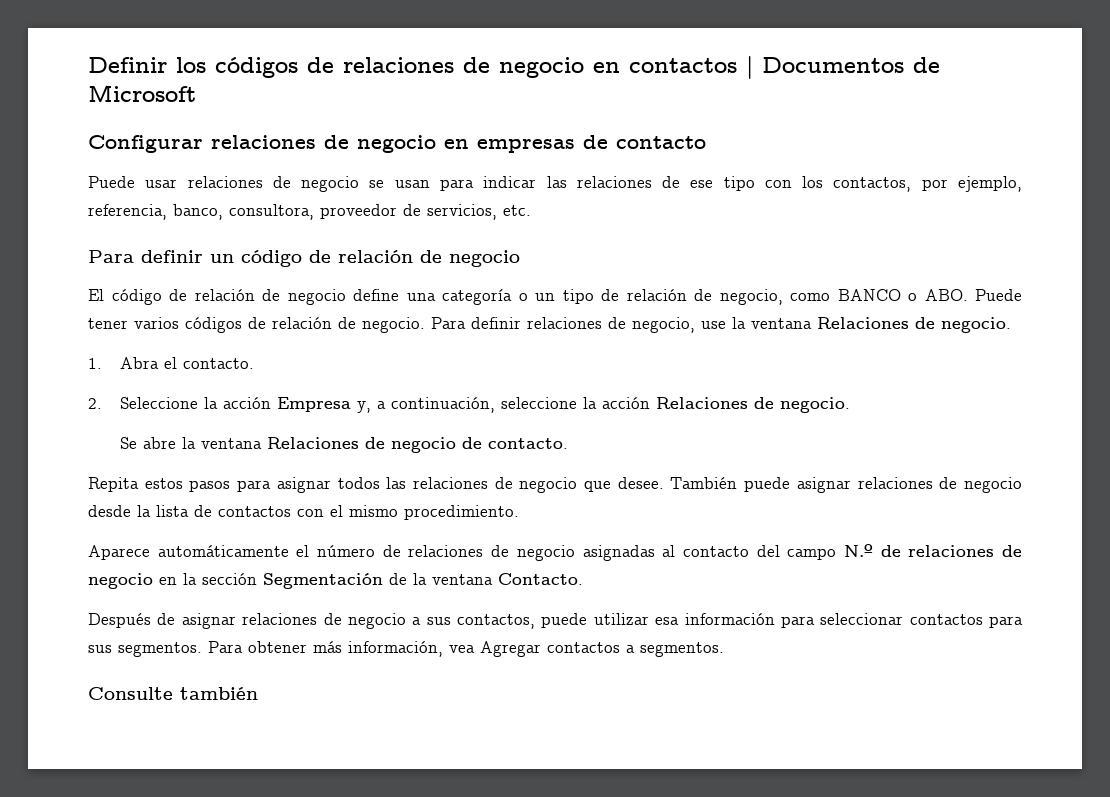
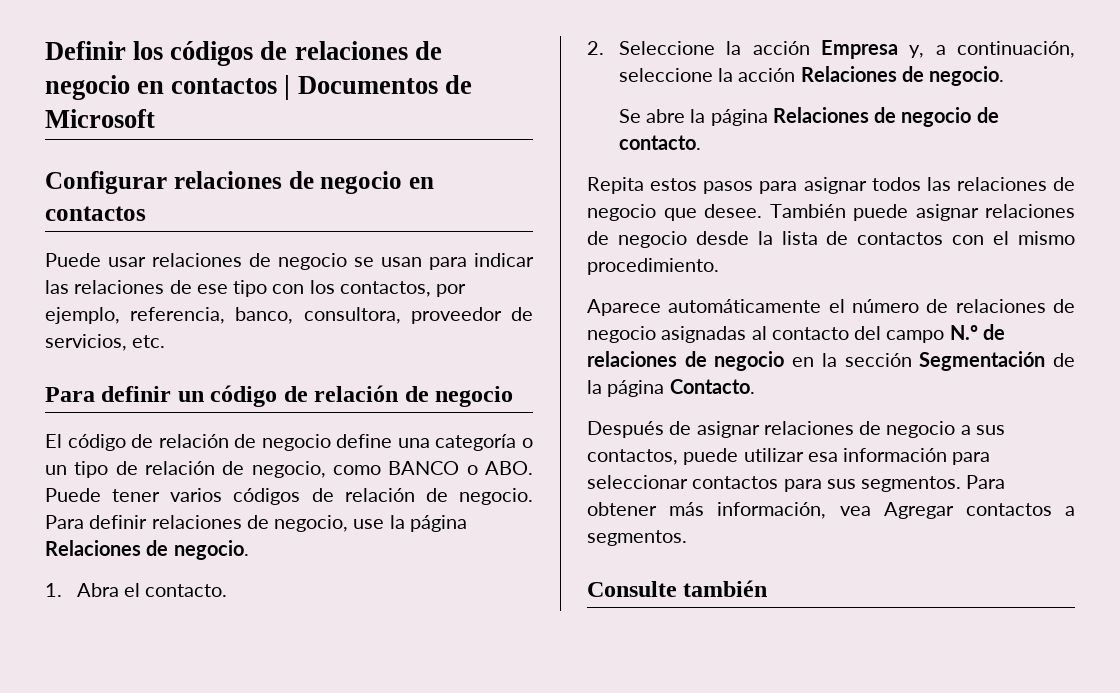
- Configurar relaciones de negocio en empresas de contacto
+ Configurar relaciones de negocio en contactos
- Para definir relaciones de negocio, use la ventana Relaciones de negocio.
+ Para definir relaciones de negocio, use la página Relaciones de negocio.
- Se abre la ventana Relaciones de negocio de contacto.
+ Se abre la página Relaciones de negocio de contacto.
- Aparece automáticamente el número de relaciones de negocio asignadas al contacto del campo N.º de relaciones de negocio en la sección Segmentación de la ventana Contacto.
+ Aparece automáticamente el número de relaciones de negocio asignadas al contacto del campo N.º de relaciones de negocio en la sección Segmentación de la página Contacto.

